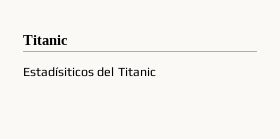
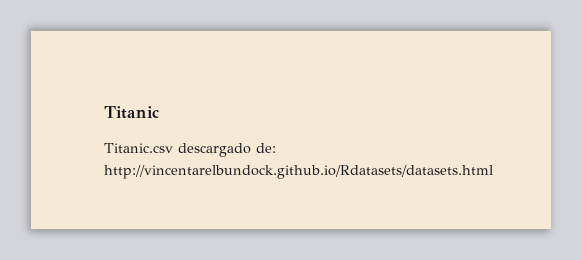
- Estadísiticos del Titanic
+ Titanic.csv descargado de: http://vincentarelbundock.github.io/Rdatasets/datasets.html

